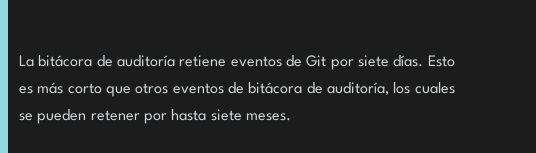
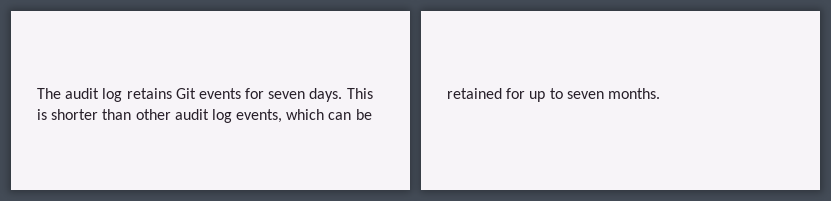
- La bitácora de auditoría retiene eventos de Git por siete días. Esto es más corto que otros eventos de bitácora de auditoría, los cuales se pueden retener por hasta siete meses.
+ The audit log retains Git events for seven days. This is shorter than other audit log events, which can be retained for up to seven months.

